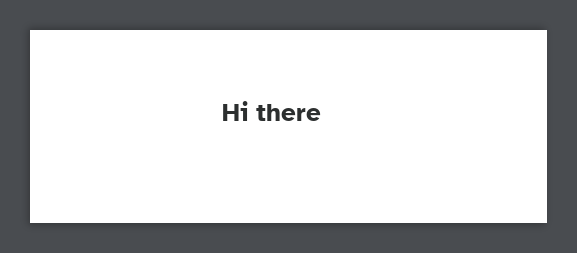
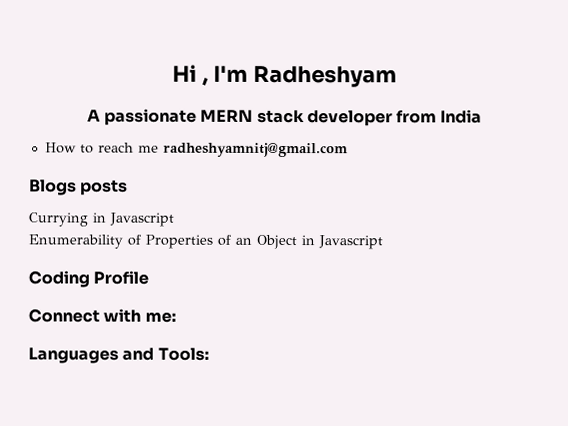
- Hi there
+ Hi , I'm Radheshyam
+ A passionate MERN stack developer from India
+ How to reach me radheshyamnitj@gmail.com
+ Blogs posts
+ Currying in Javascript
+ Enumerability of Properties of an Object in Javascript
+ Coding Profile
+ Connect with me:
+ Languages and Tools:

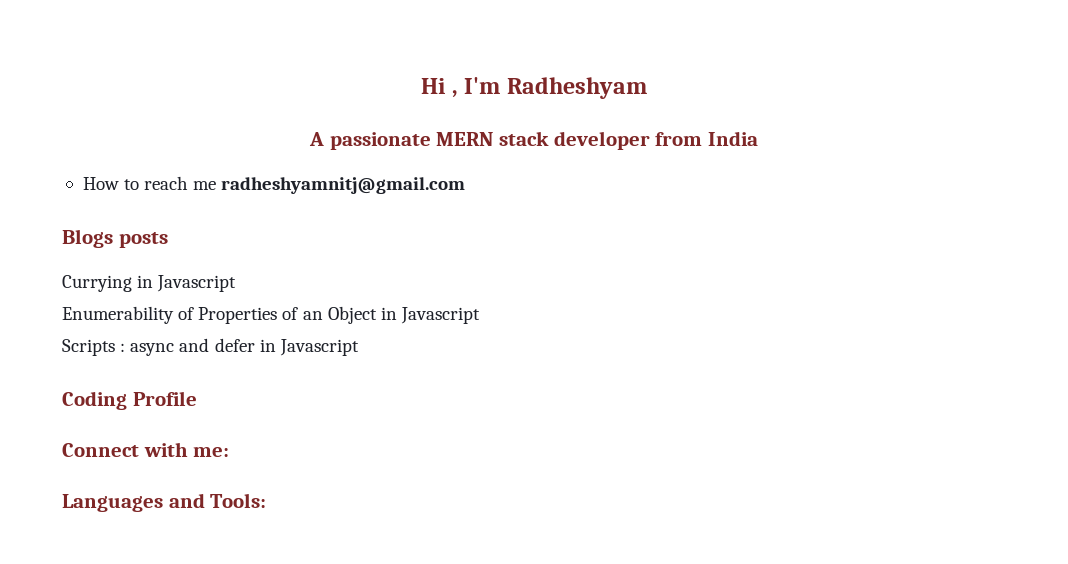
+ Scripts : async and defer in Javascript

